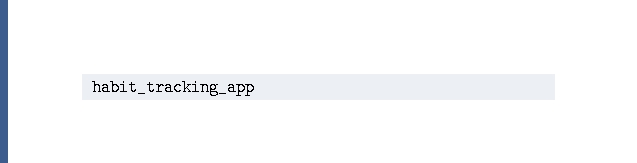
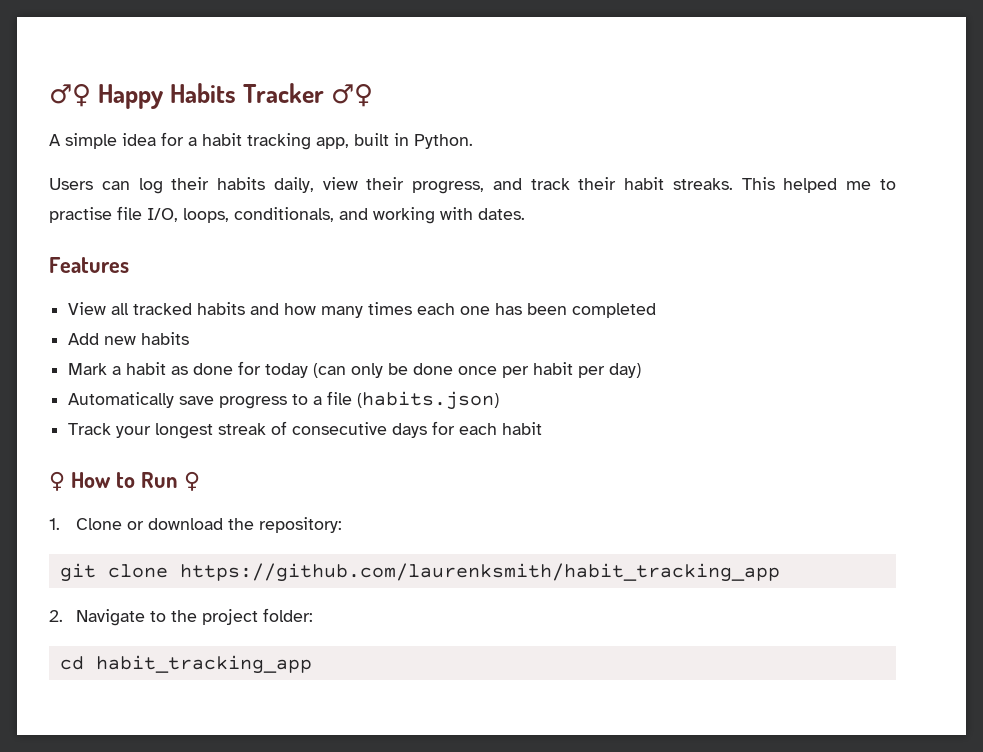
- habit_tracking_app
+ ♂♀ Happy Habits Tracker ♂♀
+ A simple idea for a habit tracking app, built in Python.
+ Users can log their habits daily, view their progress, and track their habit streaks. This helped me to practise file I/O, loops, conditionals, and working with dates.
+ Features
+ View all tracked habits and how many times each one has been completed
+ Add new habits
+ Mark a habit as done for today (can only be done once per habit per day)
+ Automatically save progress to a file (habits.json)
+ Track your longest streak of consecutive days for each habit
+ ♀ How to Run ♀
+ 1. Clone or download the repository:
+ git clone https://github.com/laurenksmith/habit_tracking_app
+ 2. Navigate to the project folder:
+ cd habit_tracking_app

